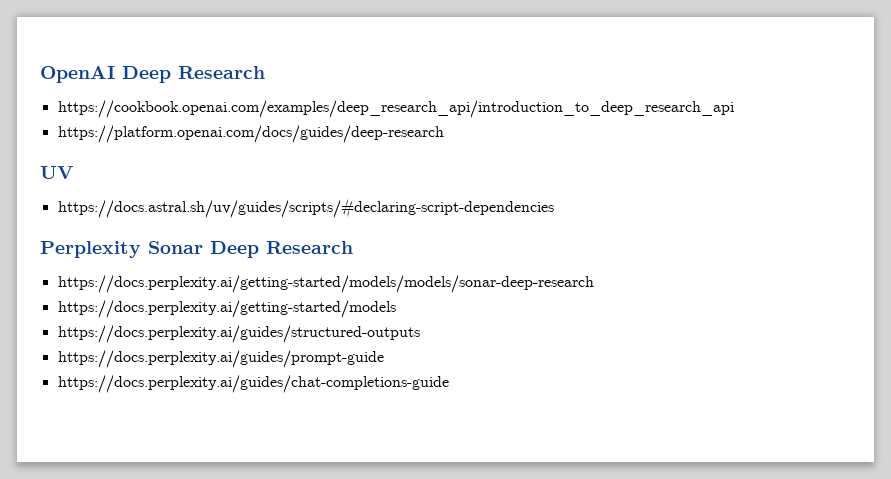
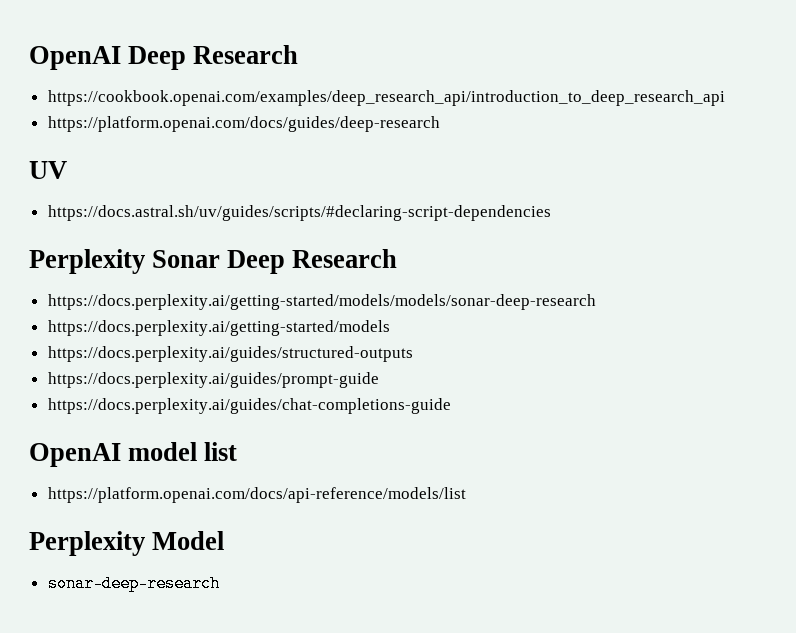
+ OpenAI model list
+ https://platform.openai.com/docs/api-reference/models/list
+ Perplexity Model
+ sonar-deep-research

